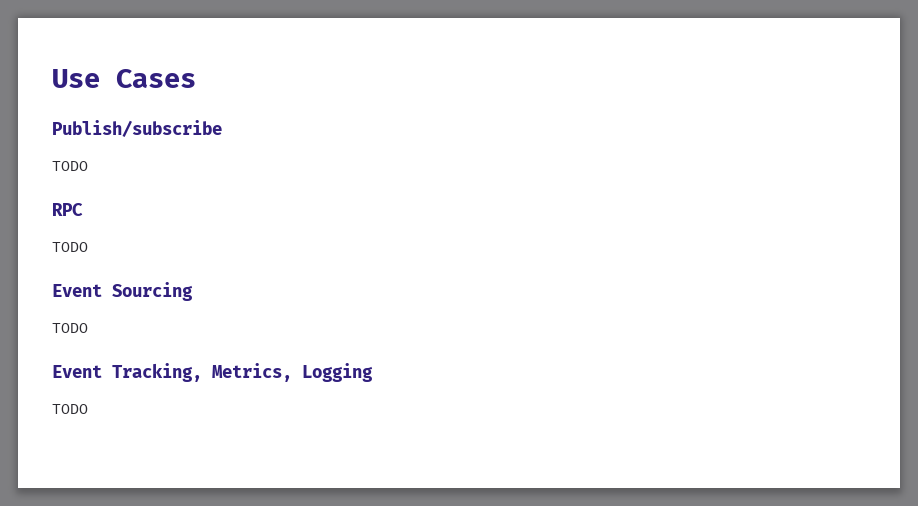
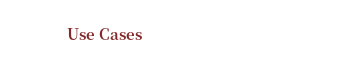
- Publish/subscribe
- TODO
- RPC
- TODO
- Event Sourcing
- TODO
- Event Tracking, Metrics, Logging
- TODO

